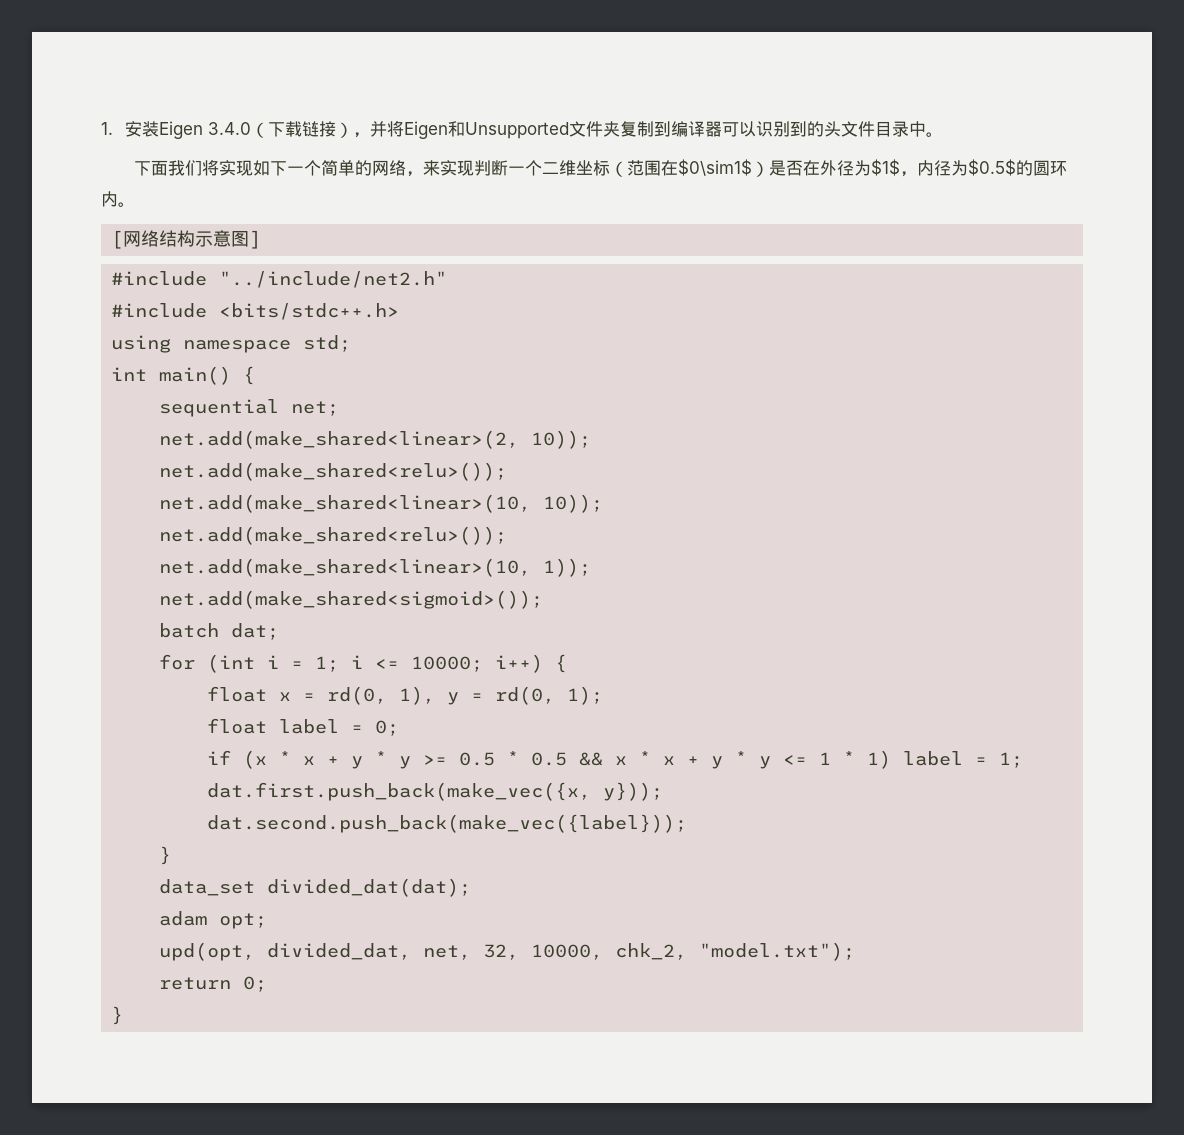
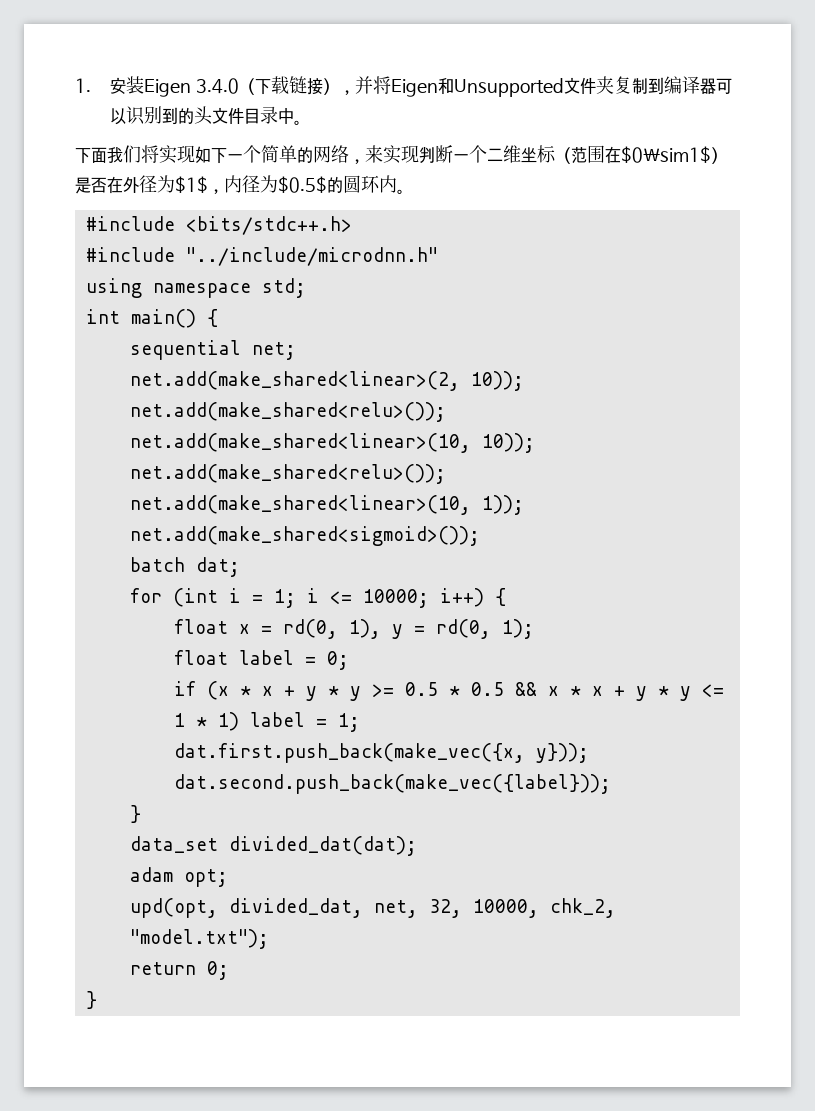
- [网络结构示意图]
- #include "../include/net2.h"
  #include <bits/stdc++.h>
+ #include "../include/microdnn.h"

